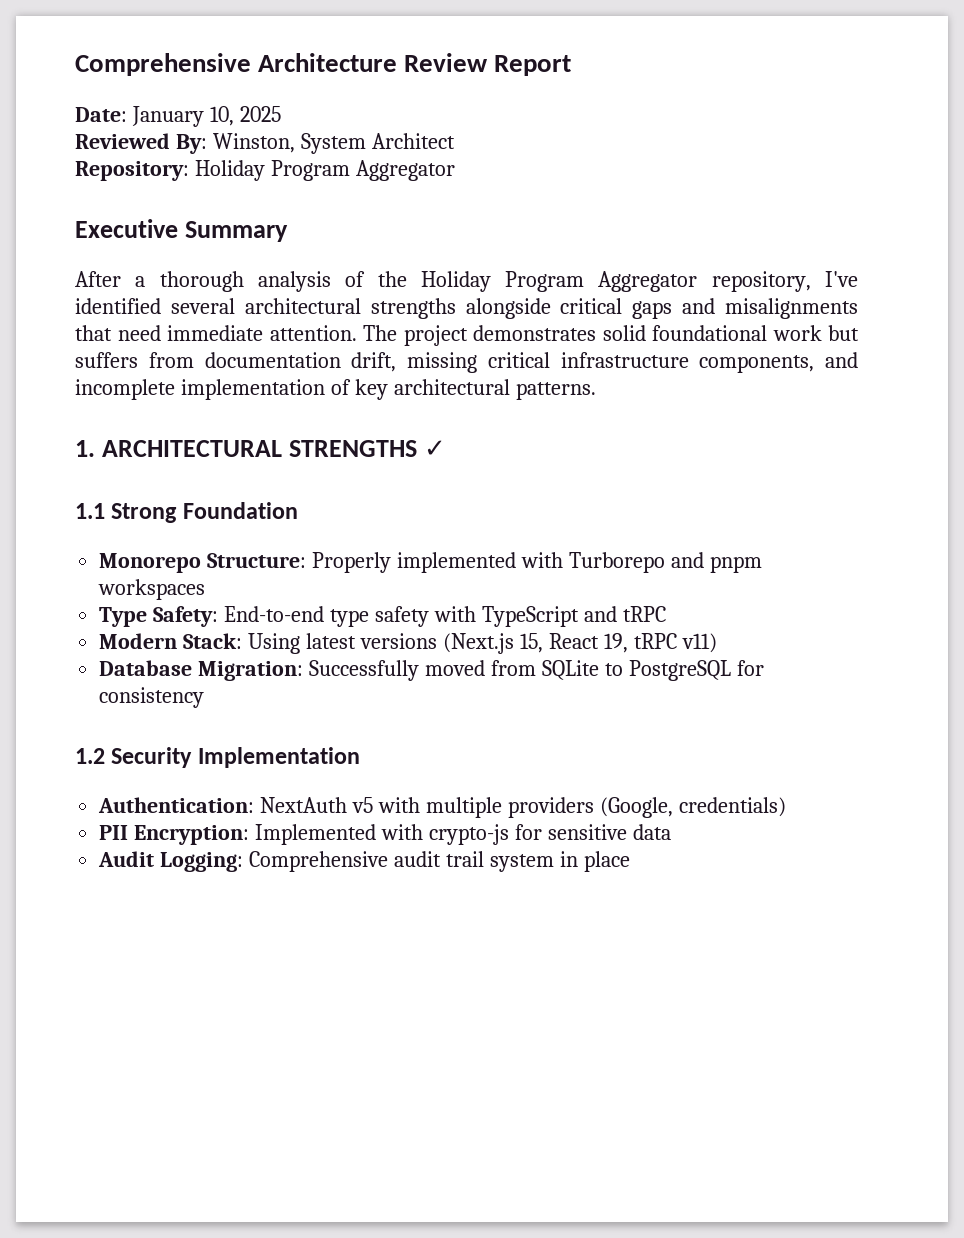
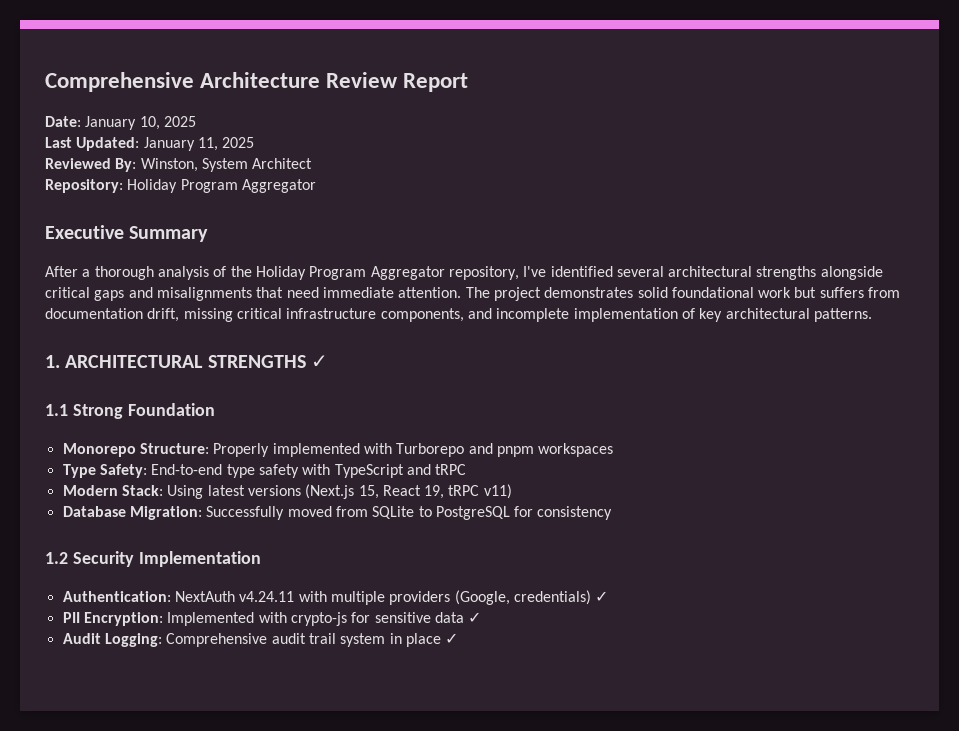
+ Last Updated: January 11, 2025
- Authentication: NextAuth v5 with multiple providers (Google, credentials)
+ Authentication: NextAuth v4.24.11 with multiple providers (Google, credentials) ✓
- PII Encryption: Implemented with crypto-js for sensitive data
+ PII Encryption: Implemented with crypto-js for sensitive data ✓
- Audit Logging: Comprehensive audit trail system in place
+ Audit Logging: Comprehensive audit trail system in place ✓

